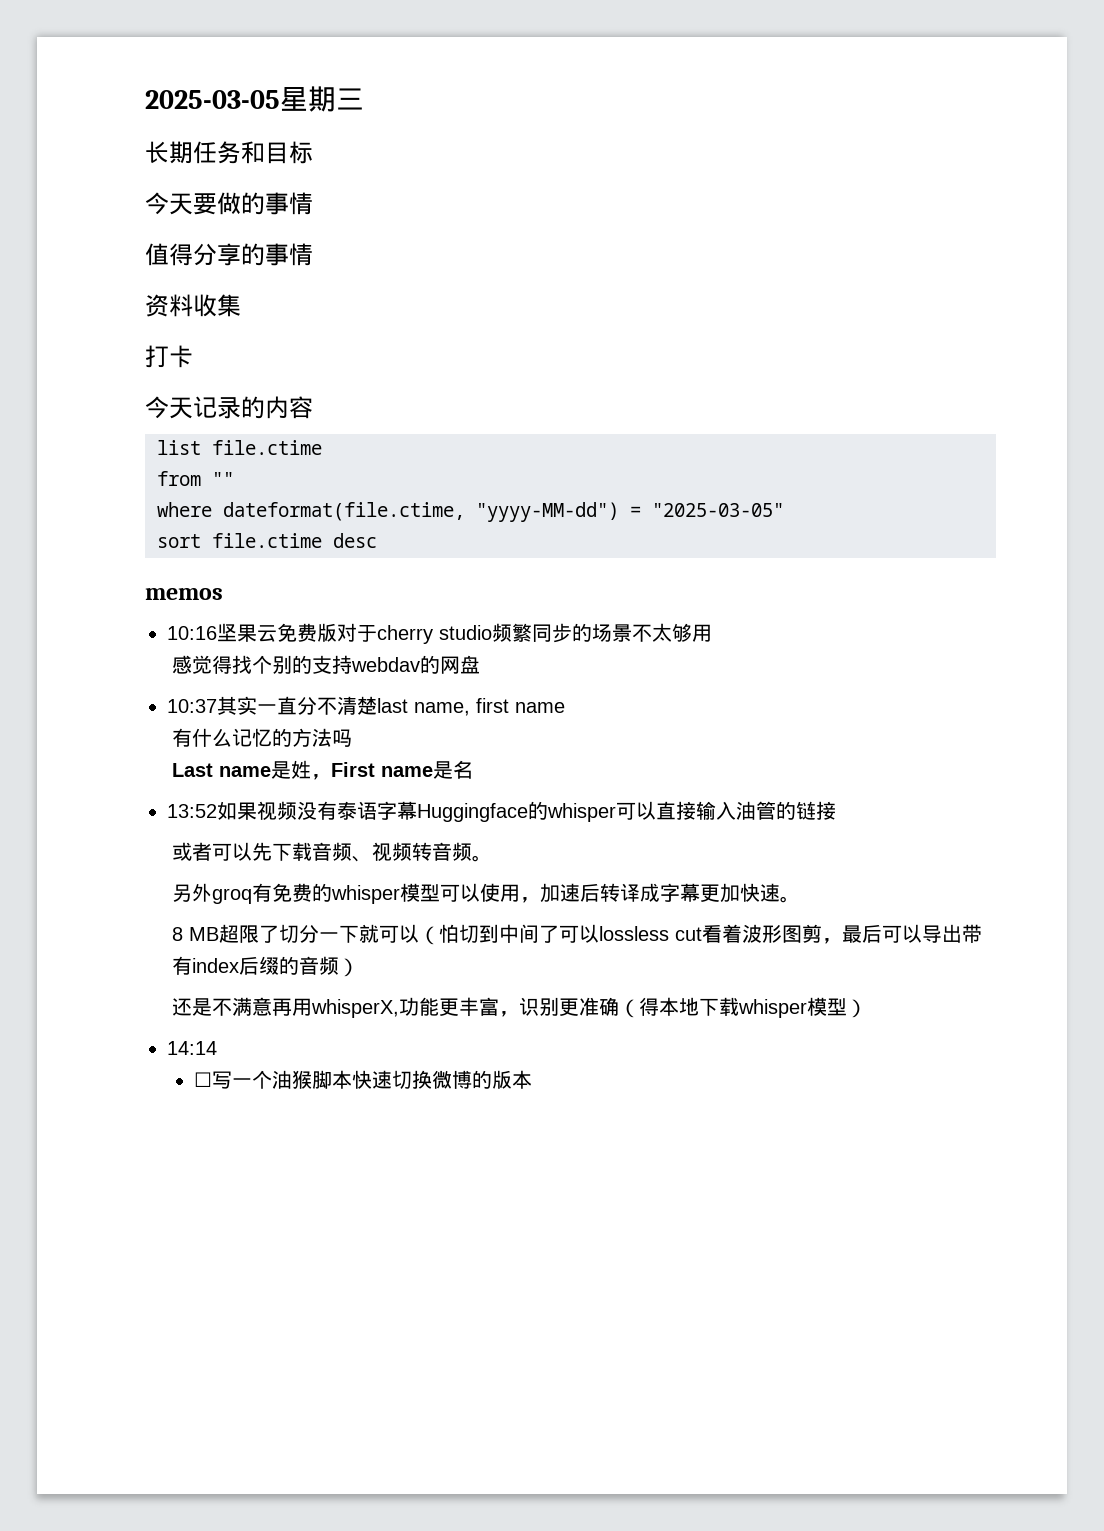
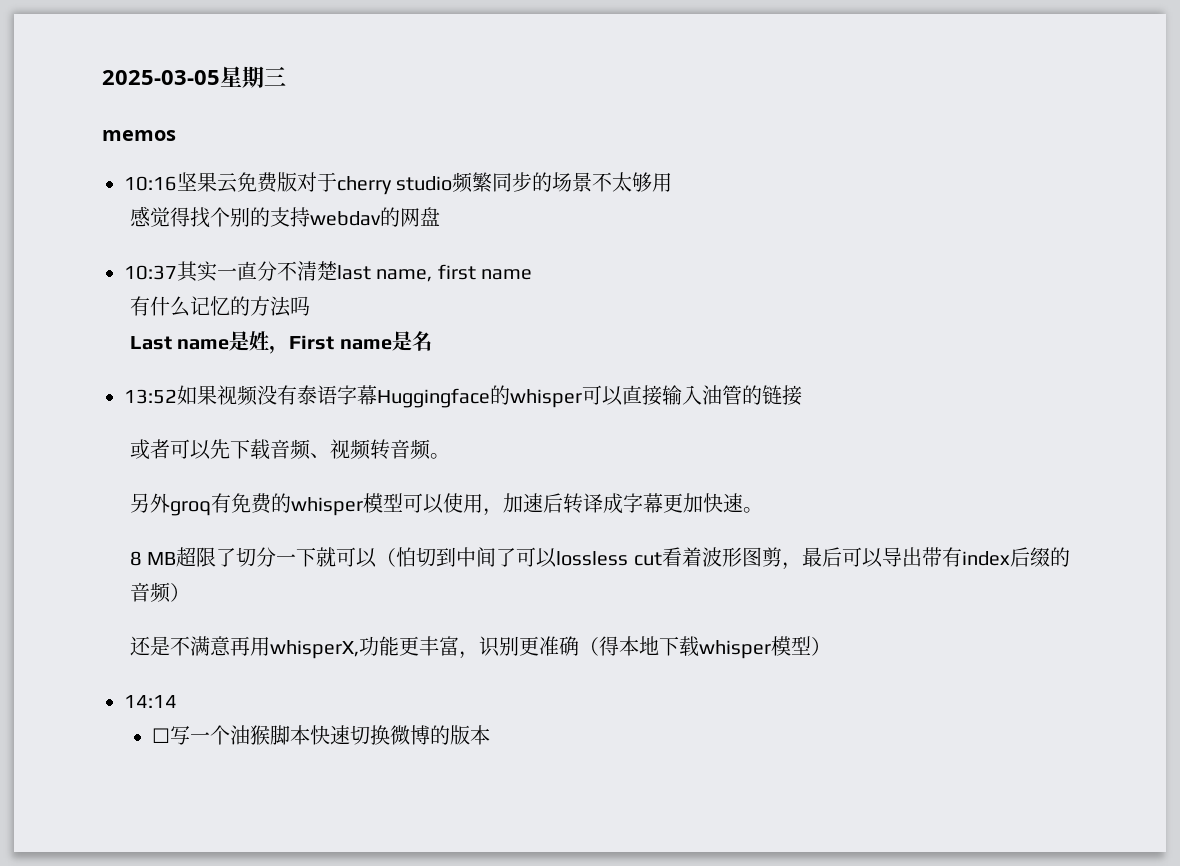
- 长期任务和目标
- 今天要做的事情
- 值得分享的事情
- 资料收集
- 打卡
- 今天记录的内容
- list file.ctime
- from ""
- where dateformat(file.ctime, "yyyy-MM-dd") = "2025-03-05"
- sort file.ctime desc

